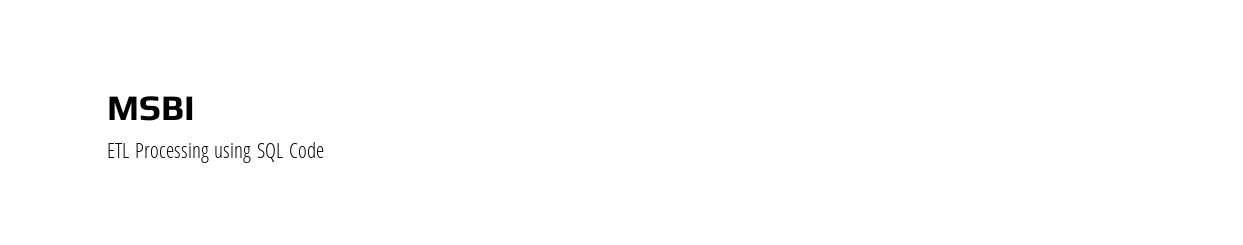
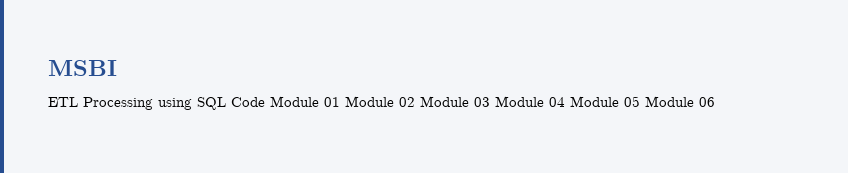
- ETL Processing using SQL Code
+ ETL Processing using SQL Code Module 01 Module 02 Module 03 Module 04 Module 05 Module 06

